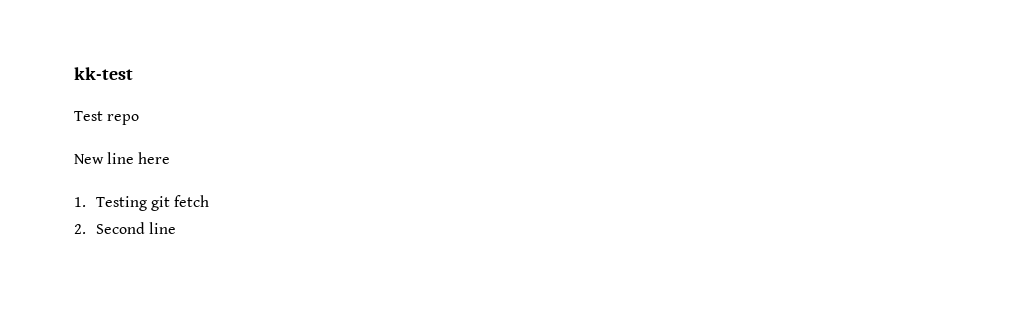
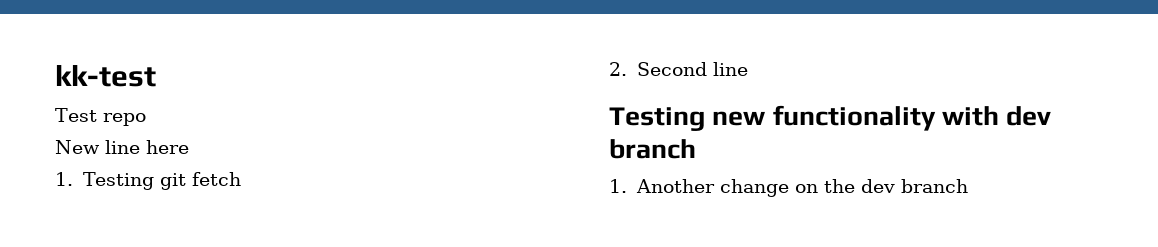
+ Testing new functionality with dev branch
+ 1. Another change on the dev branch

